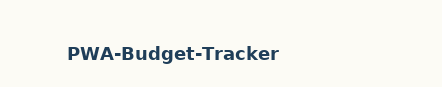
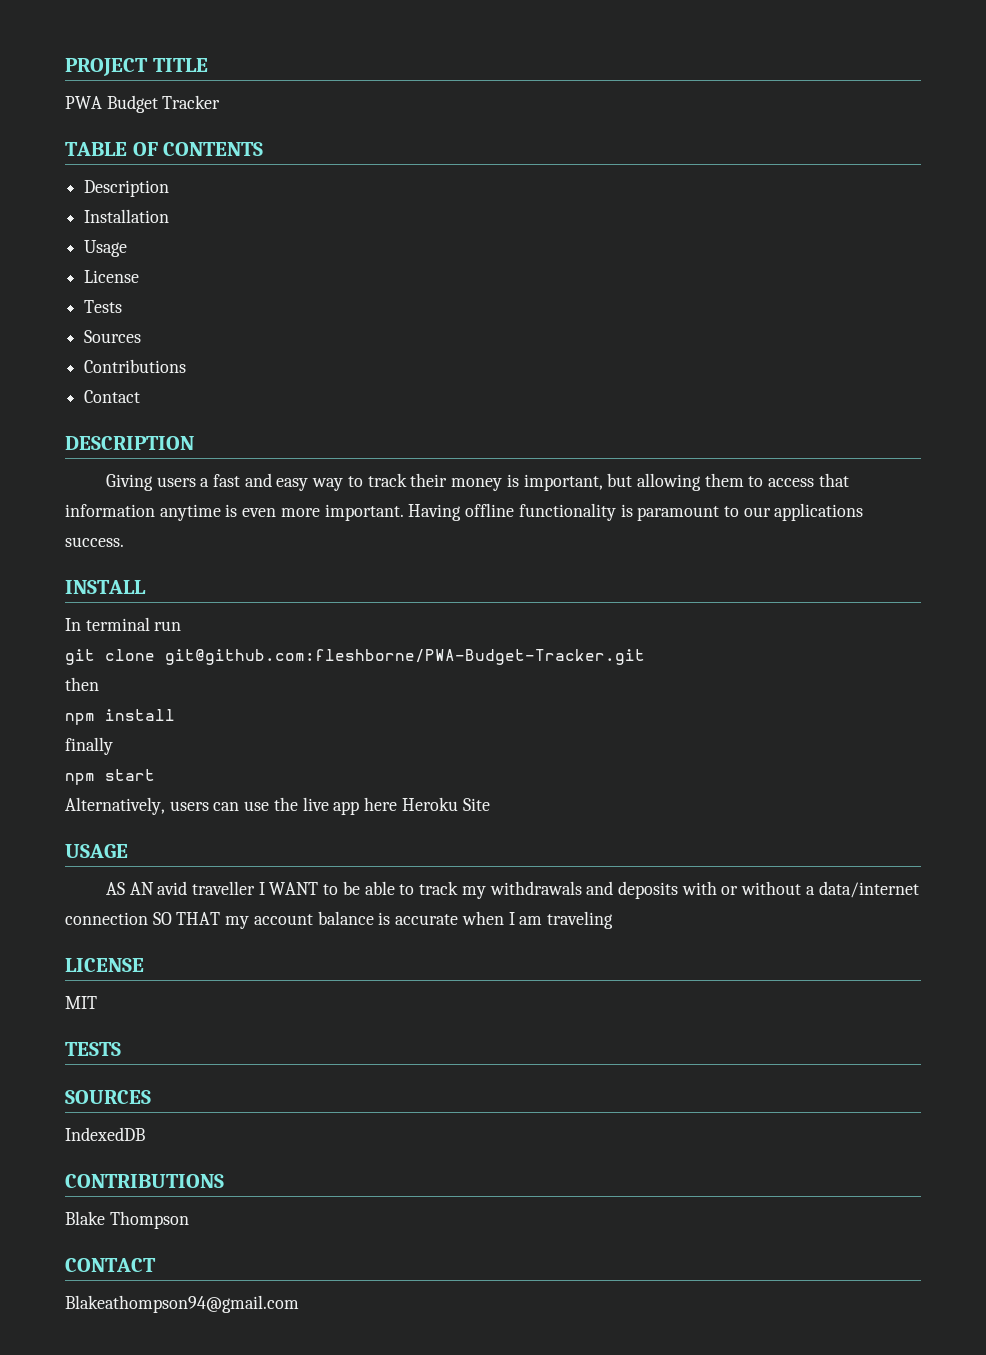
- PWA-Budget-Tracker
+ PROJECT TITLE
+ PWA Budget Tracker
+ TABLE OF CONTENTS
+ Description
+ Installation
+ Usage
+ License
+ Tests
+ Sources
+ Contributions
+ Contact
+ DESCRIPTION
+ Giving users a fast and easy way to track their money is important, but allowing them to access that information anytime is even more important. Having offline functionality is paramount to our applications success.
+ INSTALL
+ In terminal run
+ git clone git@github.com:fleshborne/PWA-Budget-Tracker.git
+ then
+ npm install
+ finally
+ npm start
+ Alternatively, users can use the live app here Heroku Site
+ USAGE
+ AS AN avid traveller I WANT to be able to track my withdrawals and deposits with or without a data/internet connection SO THAT my account balance is accurate when I am traveling
+ LICENSE
+ MIT
+ TESTS
+ SOURCES
+ IndexedDB
+ CONTRIBUTIONS
+ Blake Thompson
+ CONTACT
+ Blakeathompson94@gmail.com

